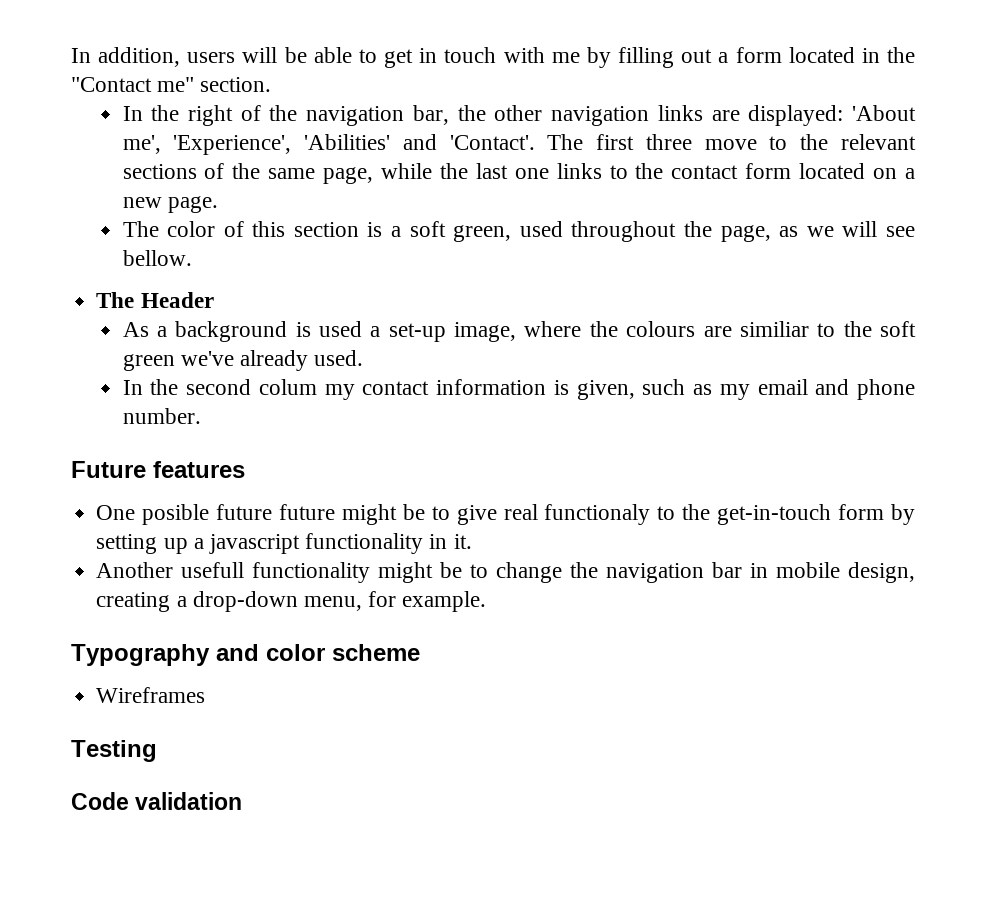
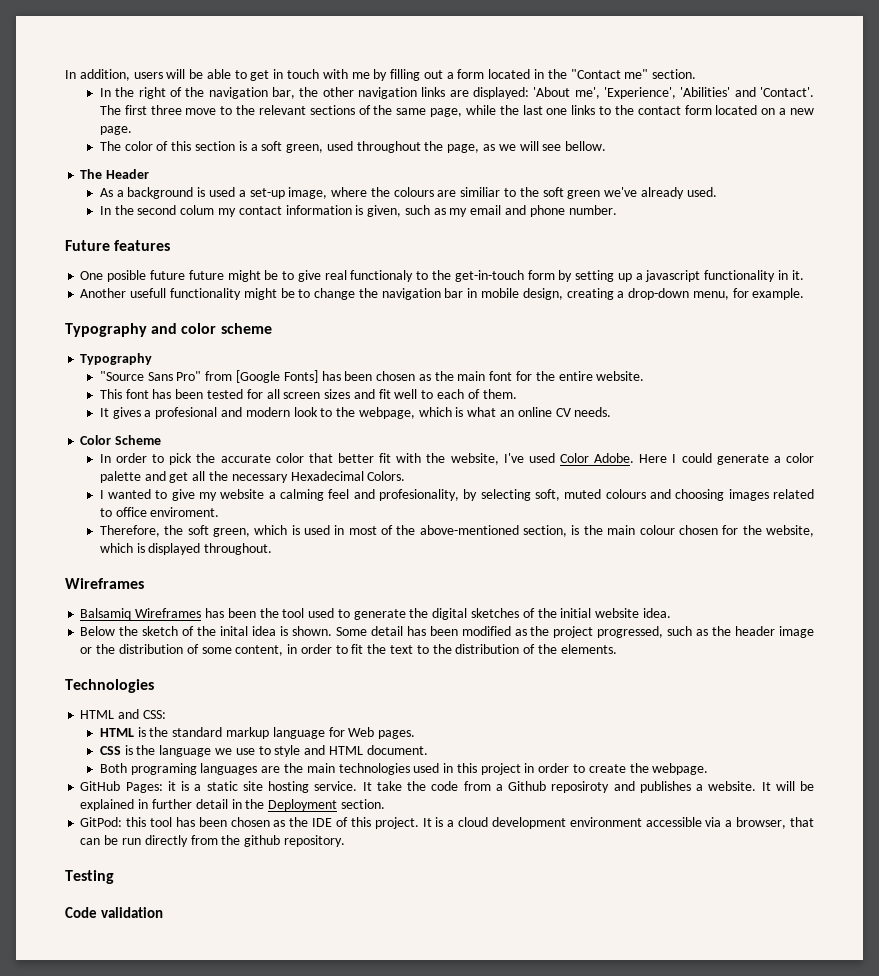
  Typography and color scheme
+ Typography
+ "Source Sans Pro" from [Google Fonts] has been chosen as the main font for the entire website.
+ This font has been tested for all screen sizes and fit well to each of them.
+ It gives a profesional and modern look to the webpage, which is what an online CV needs.
+ Color Scheme
+ In order to pick the accurate color that better fit with the website, I've used Color Adobe. Here I could generate a color palette and get all the necessary Hexadecimal Colors.
+ I wanted to give my website a calming feel and profesionality, by selecting soft, muted colours and choosing images related to office enviroment.
+ Therefore, the soft green, which is used in most of the above-mentioned section, is the main colour chosen for the website, which is displayed throughout.
  Wireframes
+ Balsamiq Wireframes has been the tool used to generate the digital sketches of the initial website idea.
+ Below the sketch of the inital idea is shown. Some detail has been modified as the project progressed, such as the header image or the distribution of some content, in order to fit the text to the distribution of the elements.
+ Technologies
+ HTML and CSS:
+ HTML is the standard markup language for Web pages.
+ CSS is the language we use to style and HTML document.
+ Both programing languages are the main technologies used in this project in order to create the webpage.
+ GitHub Pages: it is a static site hosting service. It take the code from a Github reposiroty and publishes a website. It will be explained in further detail in the Deployment section.
+ GitPod: this tool has been chosen as the IDE of this project. It is a cloud development environment accessible via a browser, that can be run directly from the github repository.

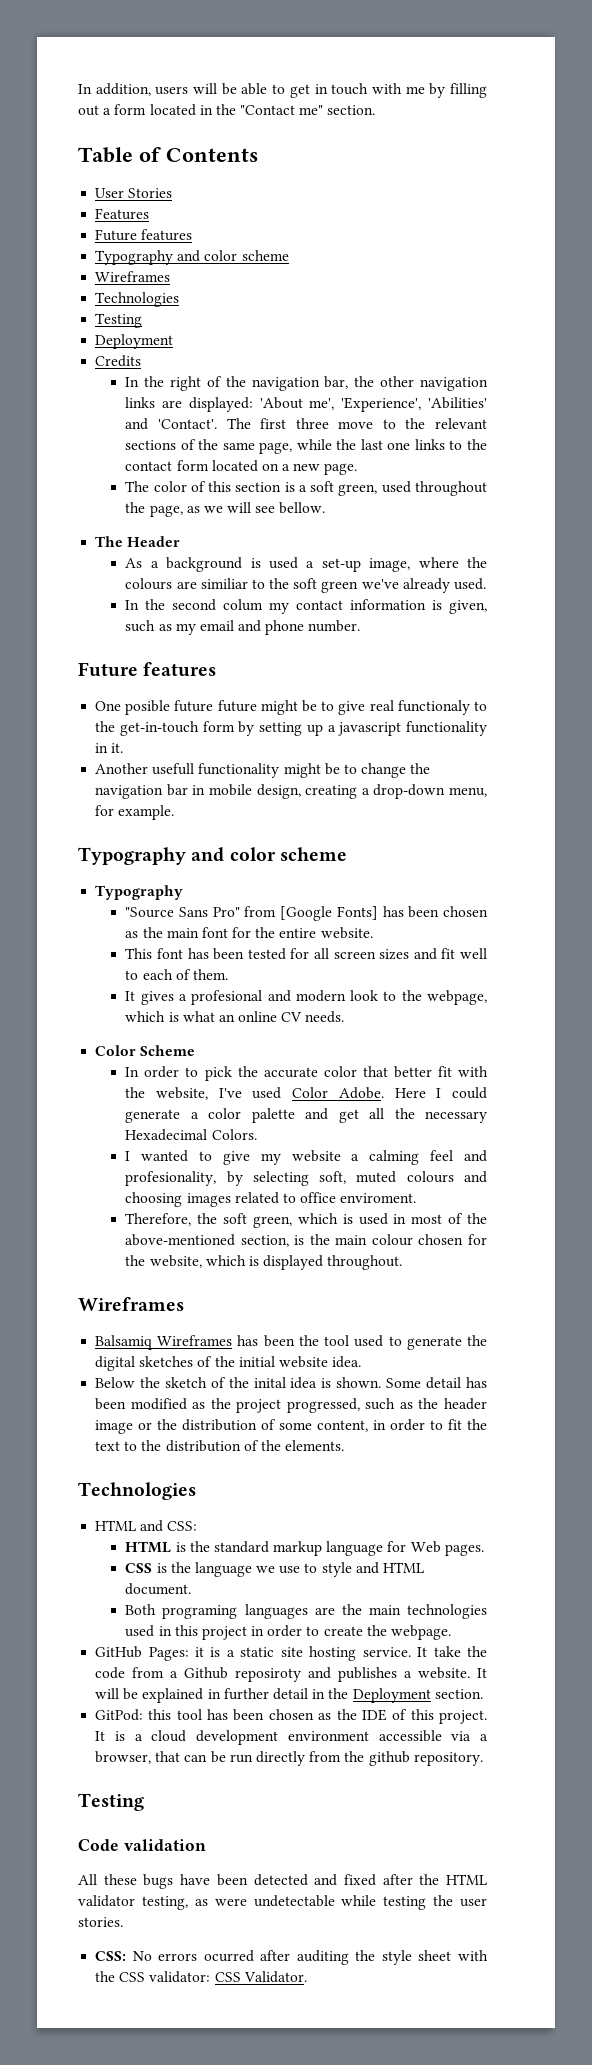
+ Table of Contents
+ User Stories
+ Features
+ Future features
+ Typography and color scheme
+ Wireframes
+ Technologies
+ Testing
+ Deployment
+ Credits
+ All these bugs have been detected and fixed after the HTML validator testing, as were undetectable while testing the user stories.
+ CSS: No errors ocurred after auditing the style sheet with the CSS validator: CSS Validator.

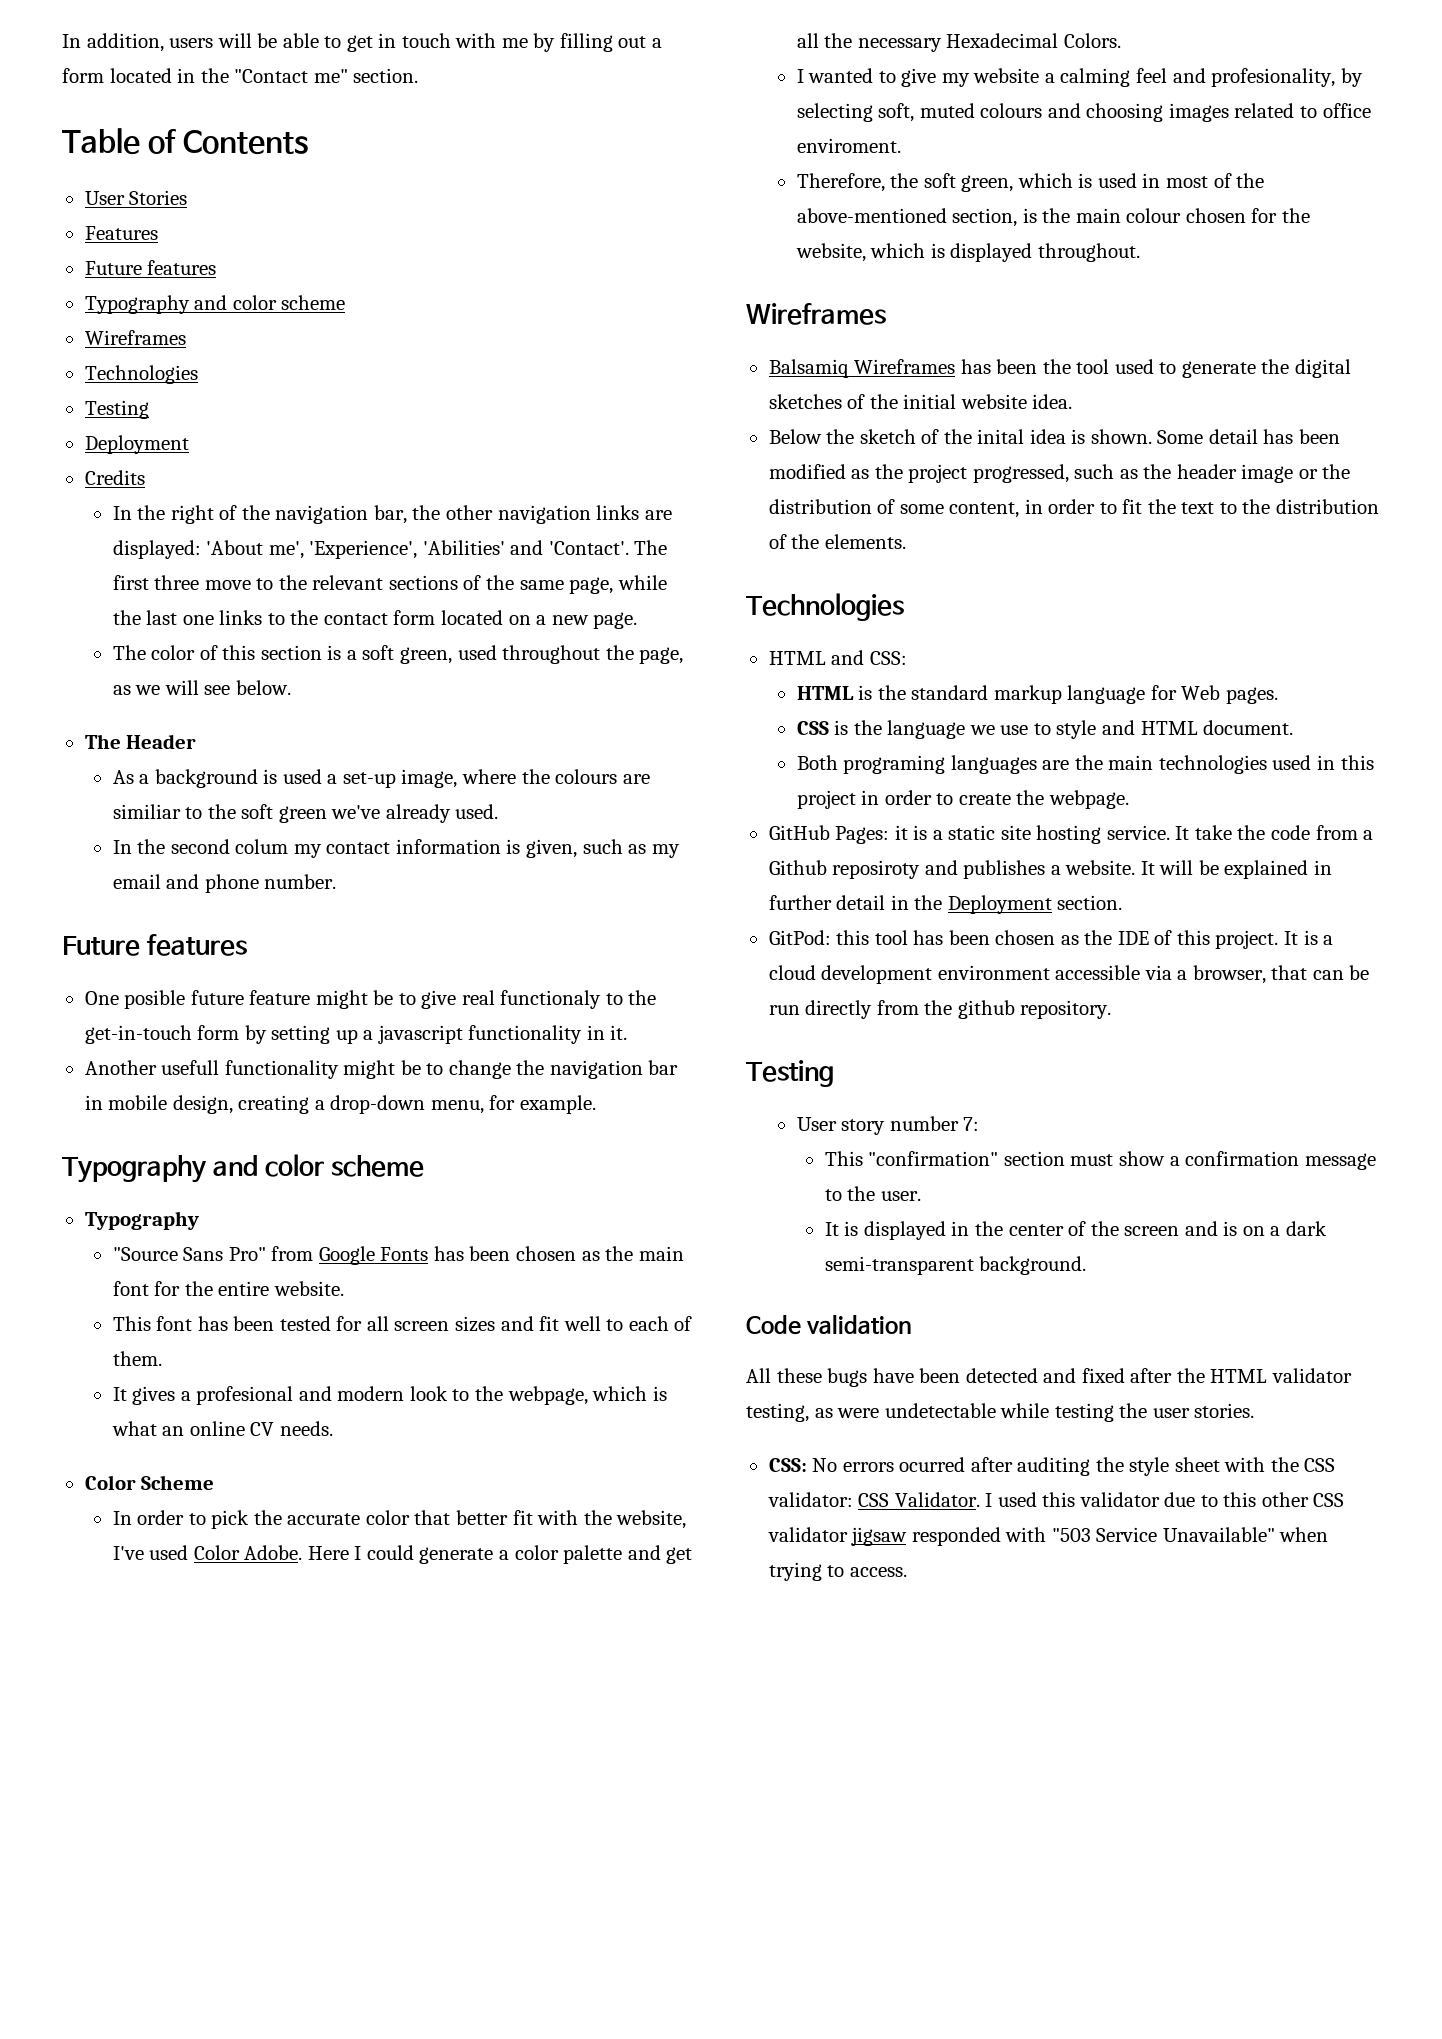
- The color of this section is a soft green, used throughout the page, as we will see bellow.
+ The color of this section is a soft green, used throughout the page, as we will see below.
- One posible future future might be to give real functionaly to the get-in-touch form by setting up a javascript functionality in it.
+ One posible future feature might be to give real functionaly to the get-in-touch form by setting up a javascript functionality in it.
- "Source Sans Pro" from [Google Fonts] has been chosen as the main font for the entire website.
+ "Source Sans Pro" from Google Fonts has been chosen as the main font for the entire website.
+ User story number 7:
+ This "confirmation" section must show a confirmation message to the user.
+ It is displayed in the center of the screen and is on a dark semi-transparent background.
+ I used this validator due to this other CSS validator jigsaw responded with "503 Service Unavailable" when trying to access.

